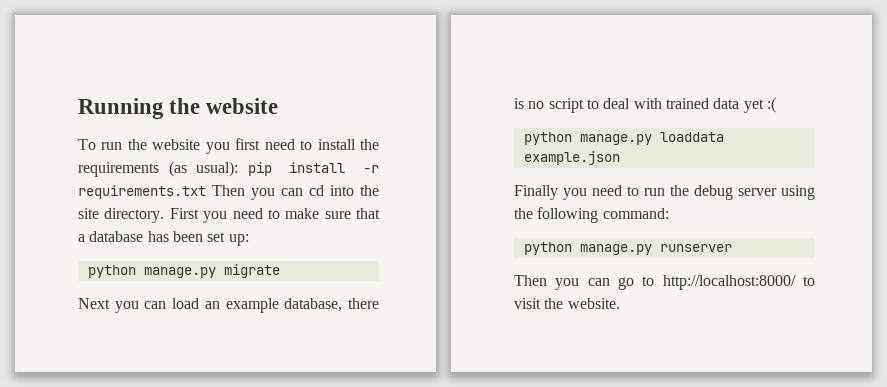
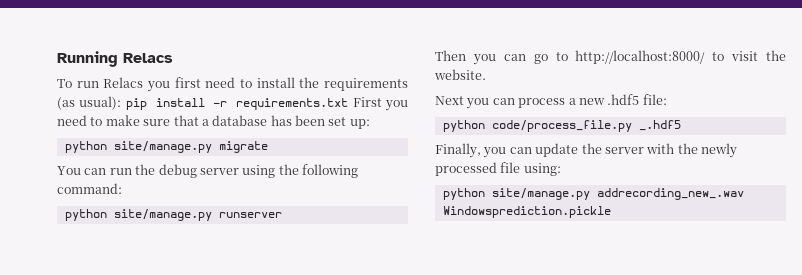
- Running the website
+ Running Relacs
- To run the website you first need to install the requirements (as usual): pip install -r requirements.txt Then you can cd into the site directory. First you need to make sure that a database has been set up:
+ To run Relacs you first need to install the requirements (as usual): pip install -r requirements.txt First you need to make sure that a database has been set up:
- python manage.py migrate
+ python site/manage.py migrate
- Next you can load an example database, there is no script to deal with trained data yet :(
- python manage.py loaddata example.json
- Finally you need to run the debug server using the following command:
+ You can run the debug server using the following command:
- python manage.py runserver
+ python site/manage.py runserver
+ Next you can process a new .hdf5 file:
+ python code/process_file.py _.hdf5
+ Finally, you can update the server with the newly processed file using:
+ python site/manage.py addrecording_new_.wav Windowsprediction.pickle

